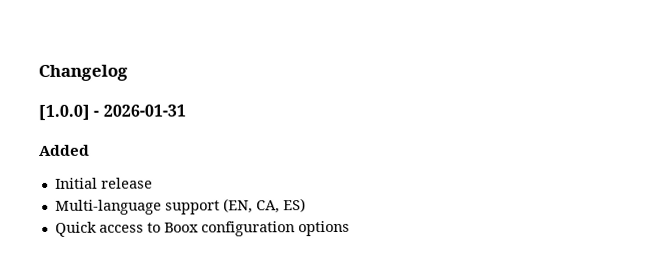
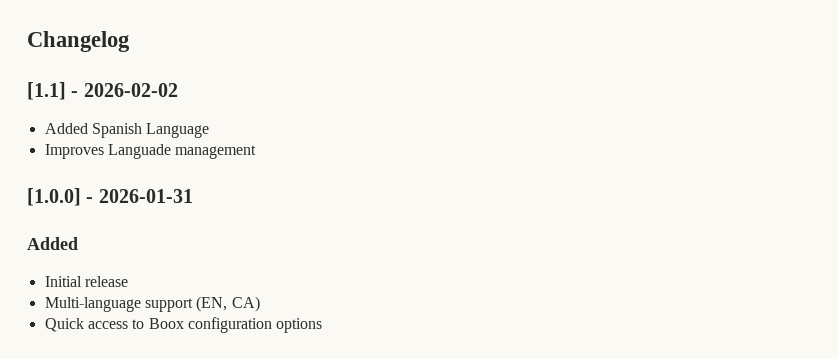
+ [1.1] - 2026-02-02
+ Added Spanish Language
+ Improves Languade management
- Multi-language support (EN, CA, ES)
+ Multi-language support (EN, CA)

